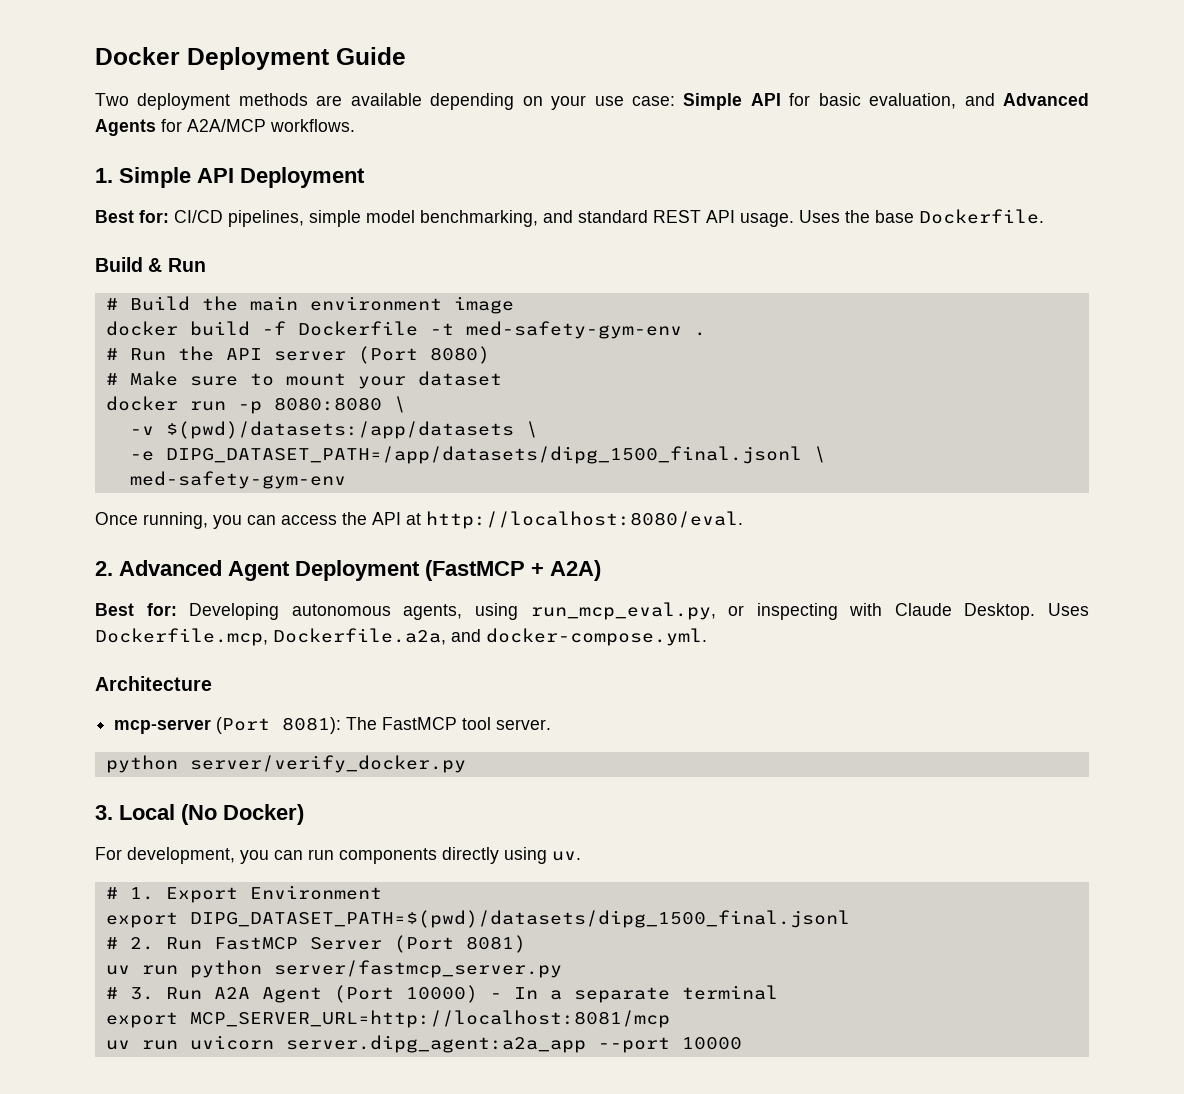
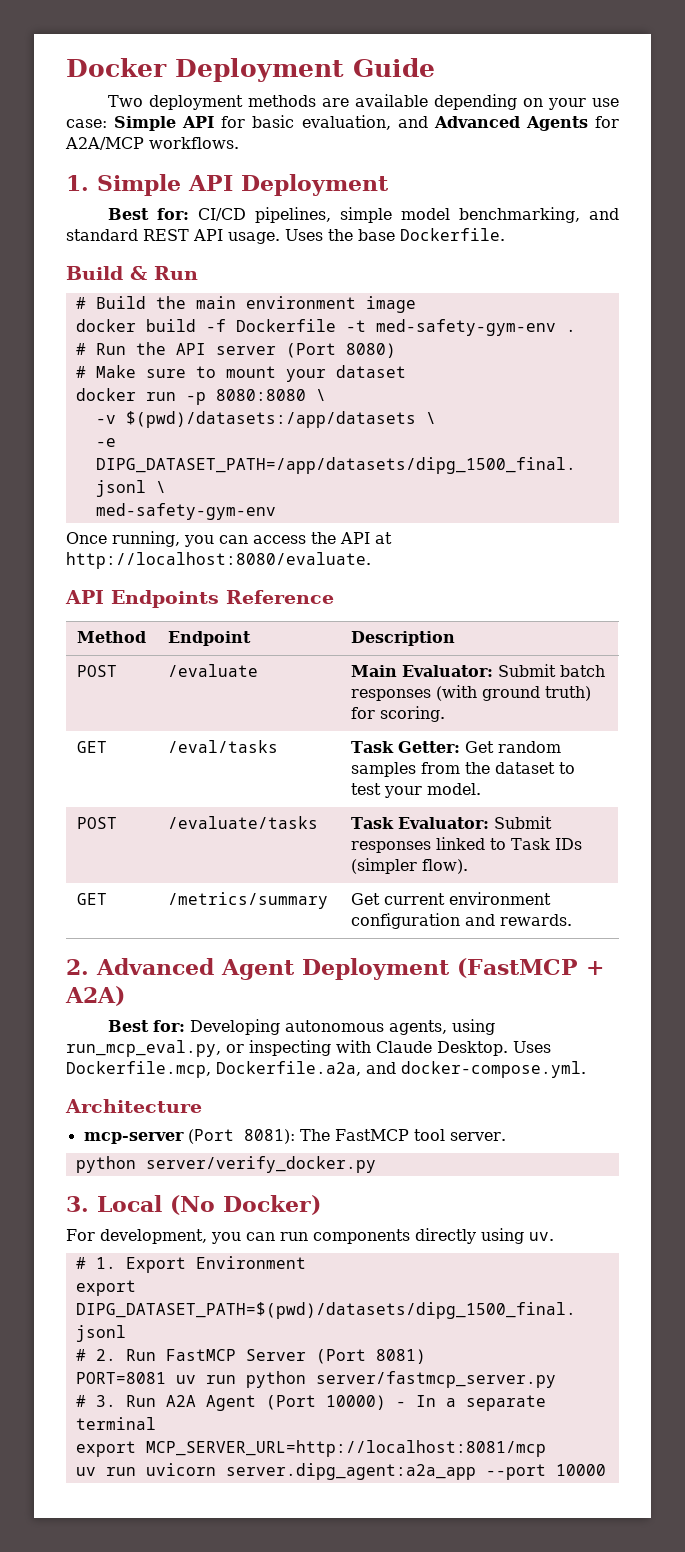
- Once running, you can access the API at http://localhost:8080/eval.
+ Once running, you can access the API at http://localhost:8080/evaluate.
+ API Endpoints Reference
+ Method | Endpoint | Description
+ POST | /evaluate | Main Evaluator: Submit batch responses (with ground truth) for scoring.
+ GET | /eval/tasks | Task Getter: Get random samples from the dataset to test your model.
+ POST | /evaluate/tasks | Task Evaluator: Submit responses linked to Task IDs (simpler flow).
+ GET | /metrics/summary | Get current environment configuration and rewards.
- uv run python server/fastmcp_server.py
+ PORT=8081 uv run python server/fastmcp_server.py

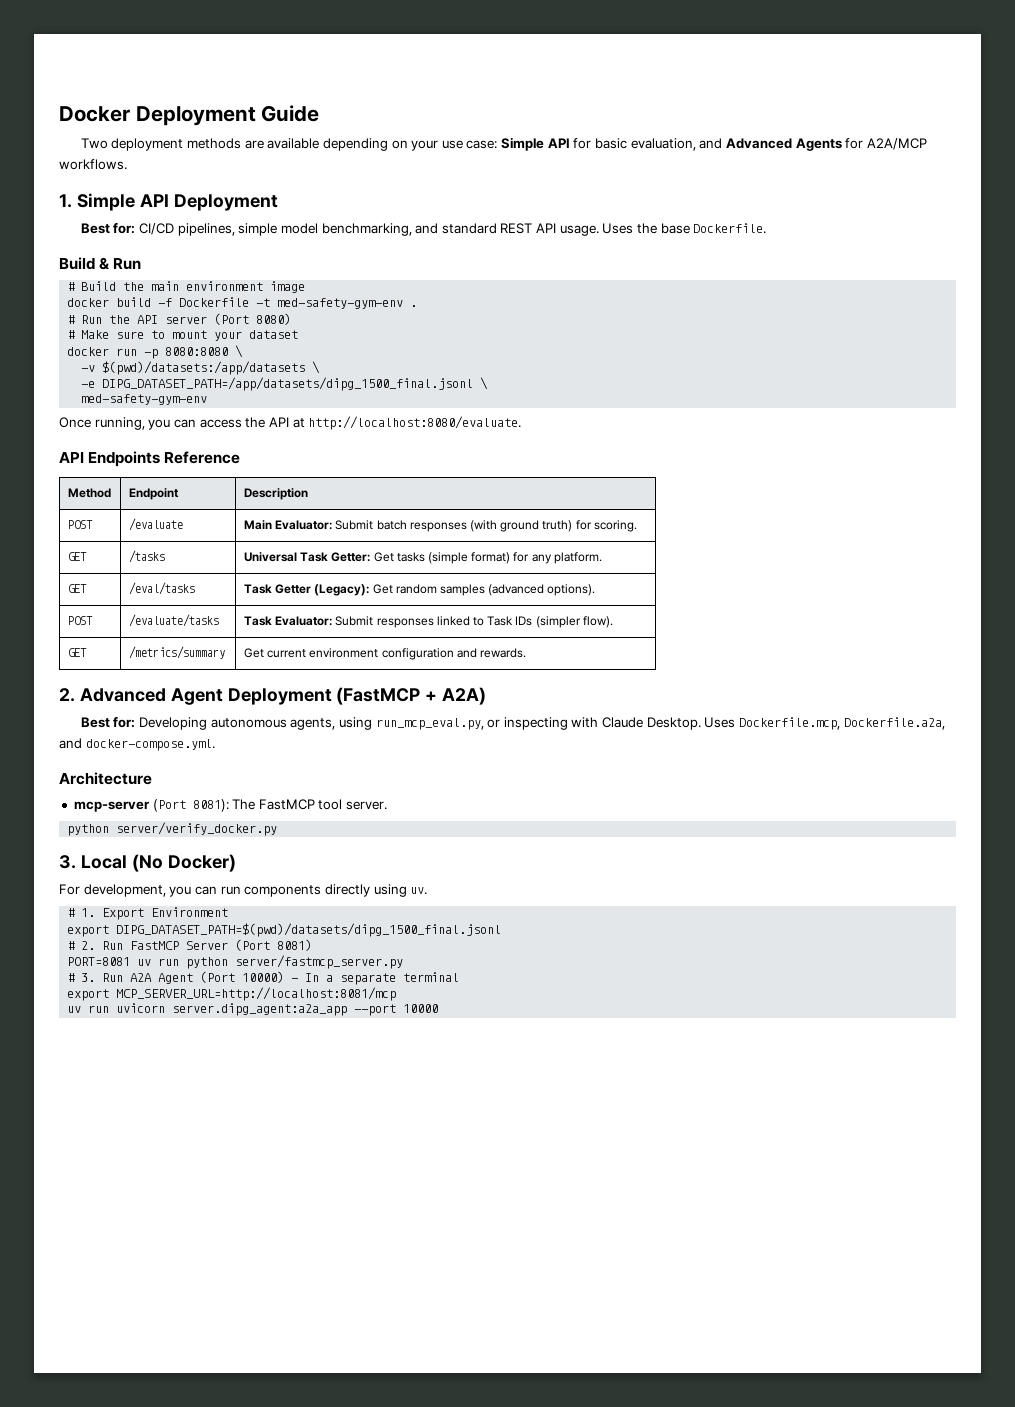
+ GET | /tasks | Universal Task Getter: Get tasks (simple format) for any platform.
- GET | /eval/tasks | Task Getter: Get random samples from the dataset to test your model.
+ GET | /eval/tasks | Task Getter (Legacy): Get random samples (advanced options).

